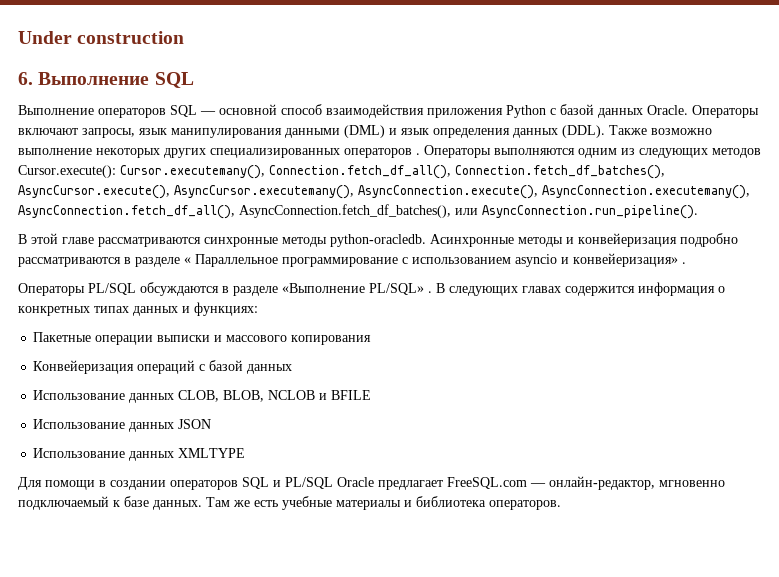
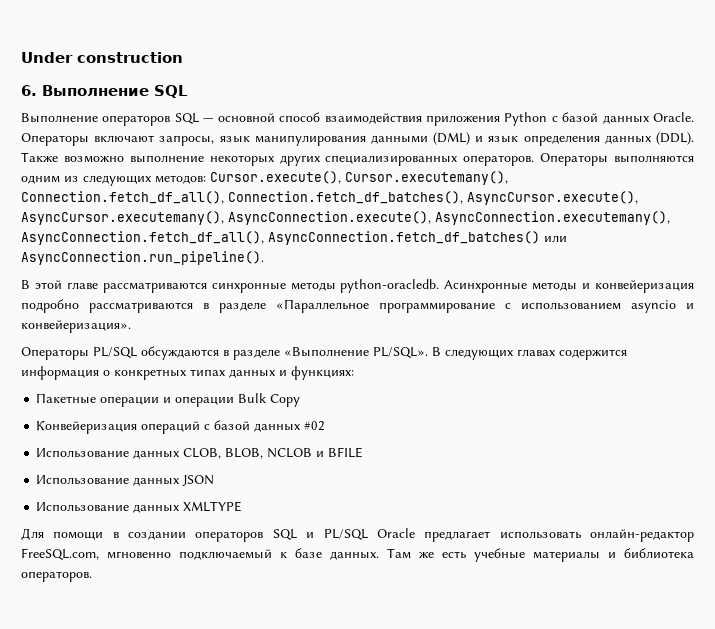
- Также возможно выполнение некоторых других специализированных операторов .
+ Также возможно выполнение некоторых других специализированных операторов.
- Операторы выполняются одним из следующих методов Cursor.execute(): Cursor.executemany(), Connection.fetch_df_all(), Connection.fetch_df_batches(), AsyncCursor.execute(), AsyncCursor.executemany(), AsyncConnection.execute(), AsyncConnection.executemany(), AsyncConnection.fetch_df_all(), AsyncConnection.fetch_df_batches(), или AsyncConnection.run_pipeline().
+ Операторы выполняются одним из следующих методов: Cursor.execute(), Cursor.executemany(), Connection.fetch_df_all(), Connection.fetch_df_batches(), AsyncCursor.execute(), AsyncCursor.executemany(), AsyncConnection.execute(), AsyncConnection.executemany(), AsyncConnection.fetch_df_all(), AsyncConnection.fetch_df_batches() или AsyncConnection.run_pipeline().
- Асинхронные методы и конвейеризация подробно рассматриваются в разделе « Параллельное программирование с использованием asyncio и конвейеризация» .
+ Асинхронные методы и конвейеризация подробно рассматриваются в разделе «Параллельное программирование с использованием asyncio и конвейеризация».
- Операторы PL/SQL обсуждаются в разделе «Выполнение PL/SQL» .
+ Операторы PL/SQL обсуждаются в разделе «Выполнение PL/SQL».
- Пакетные операции выписки и массового копирования
+ Пакетные операции и операции Bulk Copy
- Конвейеризация операций с базой данных
+ Конвейеризация операций с базой данных #02
- Для помощи в создании операторов SQL и PL/SQL Oracle предлагает FreeSQL.com — онлайн-редактор, мгновенно подключаемый к базе данных.
+ Для помощи в создании операторов SQL и PL/SQL Oracle предлагает использовать онлайн-редактор FreeSQL.com, мгновенно подключаемый к базе данных.

